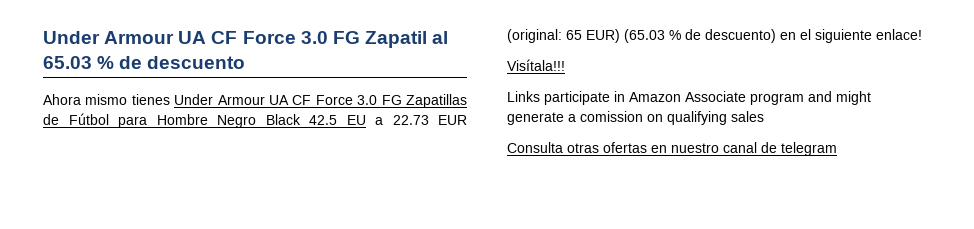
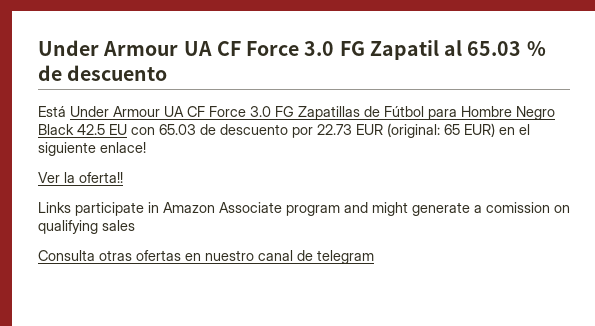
- Ahora mismo tienes Under Armour UA CF Force 3.0 FG Zapatillas de Fútbol para Hombre Negro Black 42.5 EU a 22.73 EUR (original: 65 EUR) (65.03 % de descuento) en el siguiente enlace!
+ Está Under Armour UA CF Force 3.0 FG Zapatillas de Fútbol para Hombre Negro Black 42.5 EU con 65.03 de descuento por 22.73 EUR (original: 65 EUR) en el siguiente enlace!
- Visítala!!!
+ Ver la oferta!!

